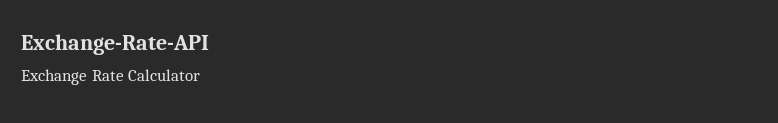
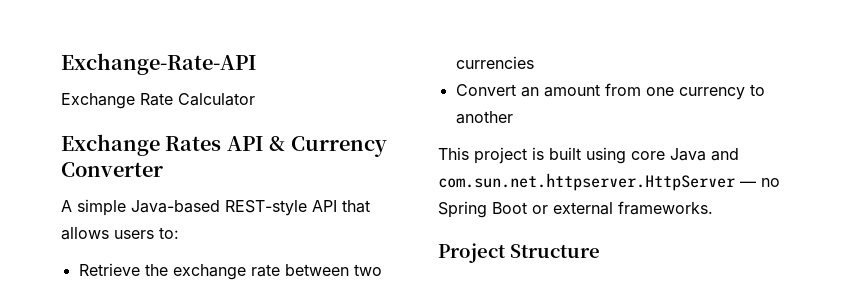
+ Exchange Rates API & Currency Converter
+ A simple Java-based REST-style API that allows users to:
+ Retrieve the exchange rate between two currencies
+ Convert an amount from one currency to another
+ This project is built using core Java and com.sun.net.httpserver.HttpServer — no Spring Boot or external frameworks.
+ Project Structure

